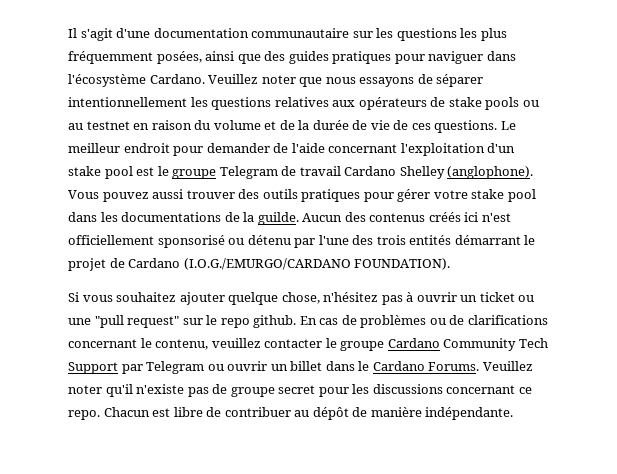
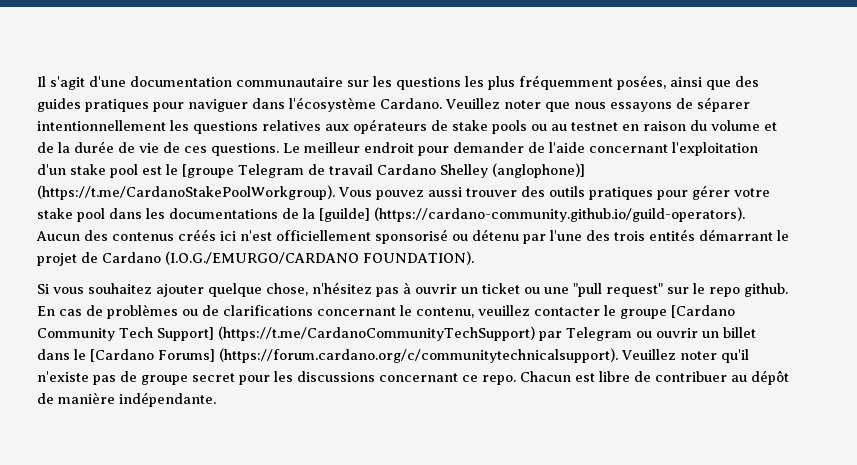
- Le meilleur endroit pour demander de l'aide concernant l'exploitation d'un stake pool est le groupe Telegram de travail Cardano Shelley (anglophone). Vous pouvez aussi trouver des outils pratiques pour gérer votre stake pool dans les documentations de la guilde. Aucun des contenus créés ici n'est officiellement sponsorisé ou détenu par l'une des trois entités démarrant le projet de Cardano (I.O.G./EMURGO/CARDANO FOUNDATION).
+ Le meilleur endroit pour demander de l'aide concernant l'exploitation d'un stake pool est le [groupe Telegram de travail Cardano Shelley (anglophone)] (https://t.me/CardanoStakePoolWorkgroup). Vous pouvez aussi trouver des outils pratiques pour gérer votre stake pool dans les documentations de la [guilde] (https://cardano-community.github.io/guild-operators). Aucun des contenus créés ici n'est officiellement sponsorisé ou détenu par l'une des trois entités démarrant le projet de Cardano (I.O.G./EMURGO/CARDANO FOUNDATION).
- En cas de problèmes ou de clarifications concernant le contenu, veuillez contacter le groupe Cardano Community Tech Support par Telegram ou ouvrir un billet dans le Cardano Forums. Veuillez noter qu'il n'existe pas de groupe secret pour les discussions concernant ce repo.
+ En cas de problèmes ou de clarifications concernant le contenu, veuillez contacter le groupe [Cardano Community Tech Support] (https://t.me/CardanoCommunityTechSupport) par Telegram ou ouvrir un billet dans le [Cardano Forums] (https://forum.cardano.org/c/communitytechnicalsupport). Veuillez noter qu'il n'existe pas de groupe secret pour les discussions concernant ce repo.

